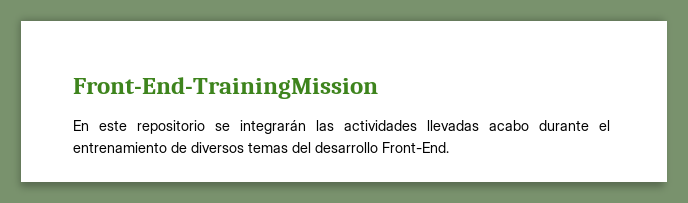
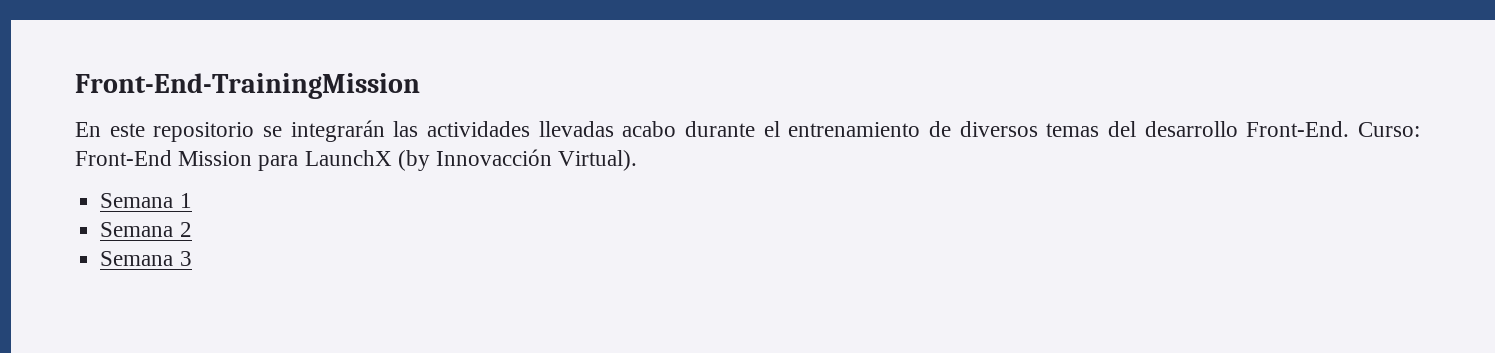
+ Curso: Front-End Mission para LaunchX (by Innovacción Virtual).
+ Semana 1
+ Semana 2
+ Semana 3

